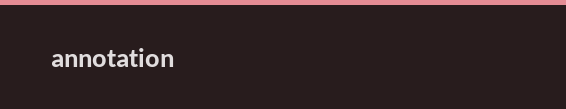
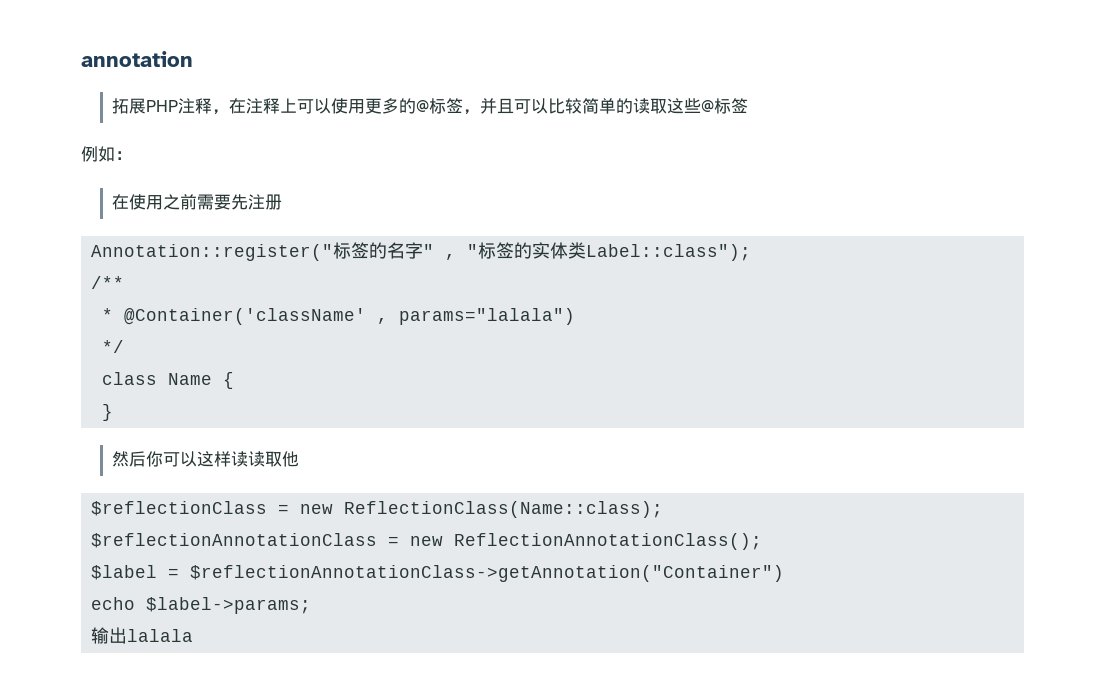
+ 拓展PHP注释，在注释上可以使用更多的@标签，并且可以比较简单的读取这些@标签
+ 例如：
+ 在使用之前需要先注册
+ Annotation::register("标签的名字" , "标签的实体类Label::class");
+ /**
+ * @Container('className' , params="lalala")
+ */
+ class Name {
+ }
+ 然后你可以这样读读取他
+ $reflectionClass = new ReflectionClass(Name::class);
+ $reflectionAnnotationClass = new ReflectionAnnotationClass();
+ $label = $reflectionAnnotationClass->getAnnotation("Container")
+ echo $label->params;
+ 输出lalala

